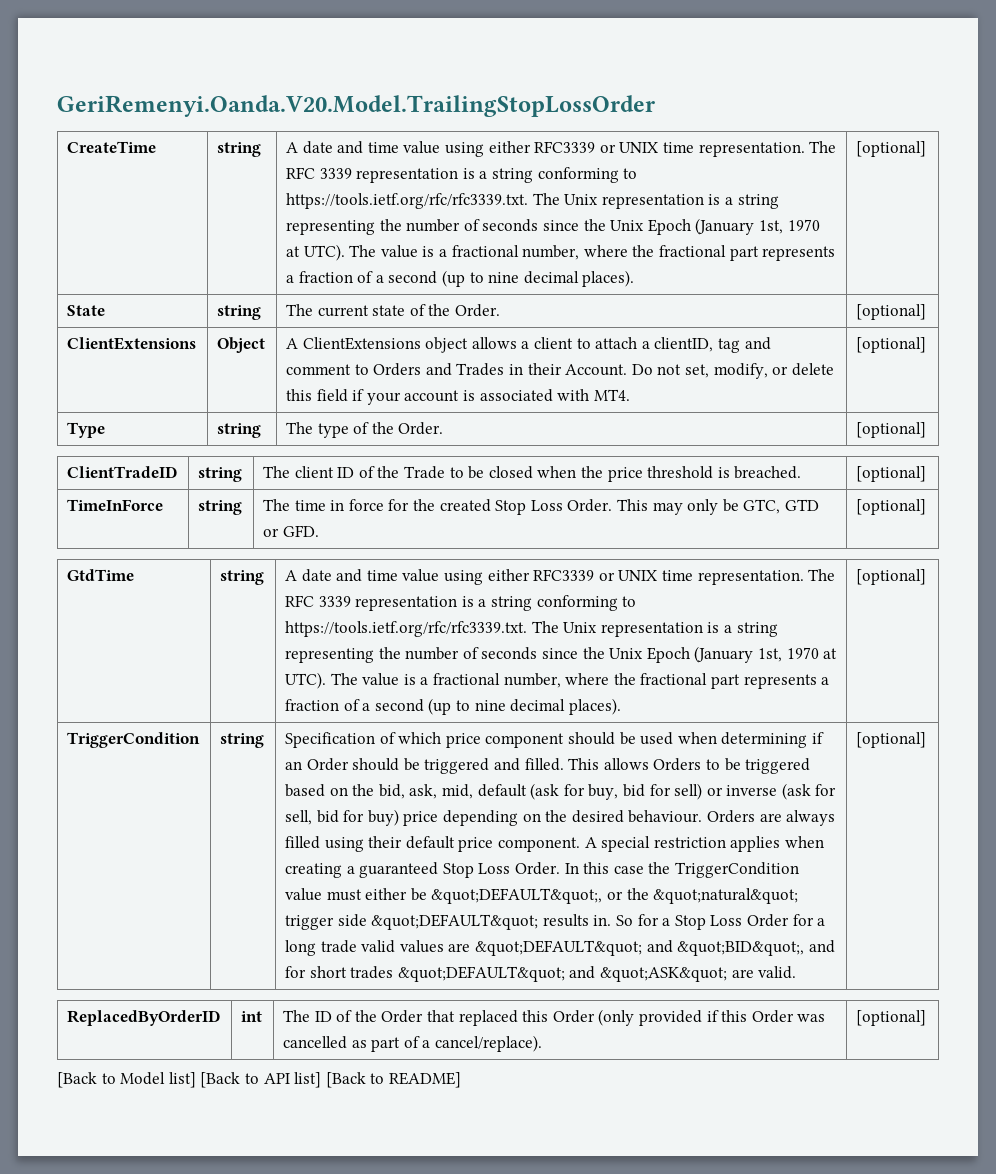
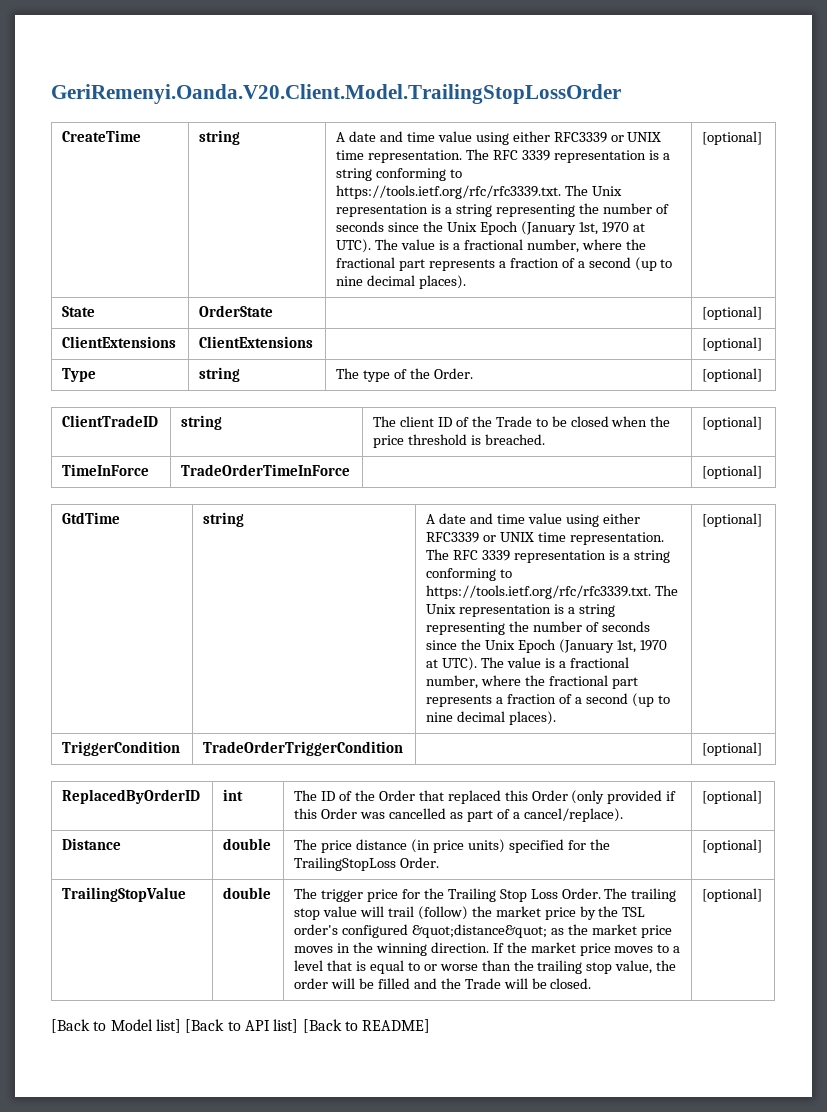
- GeriRemenyi.Oanda.V20.Model.TrailingStopLossOrder
+ GeriRemenyi.Oanda.V20.Client.Model.TrailingStopLossOrder
- State | string | The current state of the Order. | [optional]
- ClientExtensions | Object | A ClientExtensions object allows a client to attach a clientID, tag and comment to Orders and Trades in their Account. Do not set, modify, or delete this field if your account is associated with MT4. | [optional]
+ State | OrderState | | [optional]
+ ClientExtensions | ClientExtensions | | [optional]
- TimeInForce | string | The time in force for the created Stop Loss Order. This may only be GTC, GTD or GFD. | [optional]
+ TimeInForce | TradeOrderTimeInForce | | [optional]
- string | Specification of which price component should be used when determining if an Order should be triggered and filled. This allows Orders to be triggered based on the bid, ask, mid, default (ask for buy, bid for sell) or inverse (ask for sell, bid for buy) price depending on the desired behaviour. Orders are always filled using their default price component. A special restriction applies when creating a guaranteed Stop Loss Order. In this case the TriggerCondition value must either be &quot;DEFAULT&quot;, or the &quot;natural&quot; trigger side &quot;DEFAULT&quot; results in. So for a Stop Loss Order for a long trade valid values are &quot;DEFAULT&quot; and &quot;BID&quot;, and for short trades &quot;DEFAULT&quot; and &quot;ASK&quot; are valid.
+ TradeOrderTriggerCondition
+ Distance | double | The price distance (in price units) specified for the TrailingStopLoss Order. | [optional]
+ TrailingStopValue | double | The trigger price for the Trailing Stop Loss Order. The trailing stop value will trail (follow) the market price by the TSL order's configured &quot;distance&quot; as the market price moves in the winning direction. If the market price moves to a level that is equal to or worse than the trailing stop value, the order will be filled and the Trade will be closed. | [optional]

